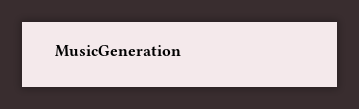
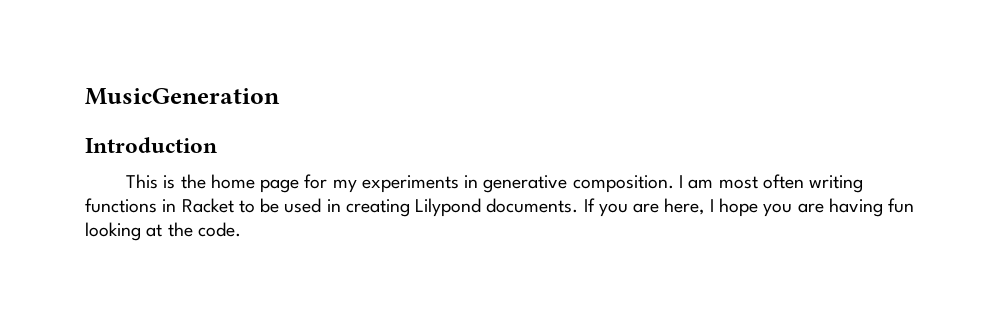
+ Introduction
+ This is the home page for my experiments in generative composition. I am most often writing functions in Racket to be used in creating Lilypond documents. If you are here, I hope you are having fun looking at the code.

